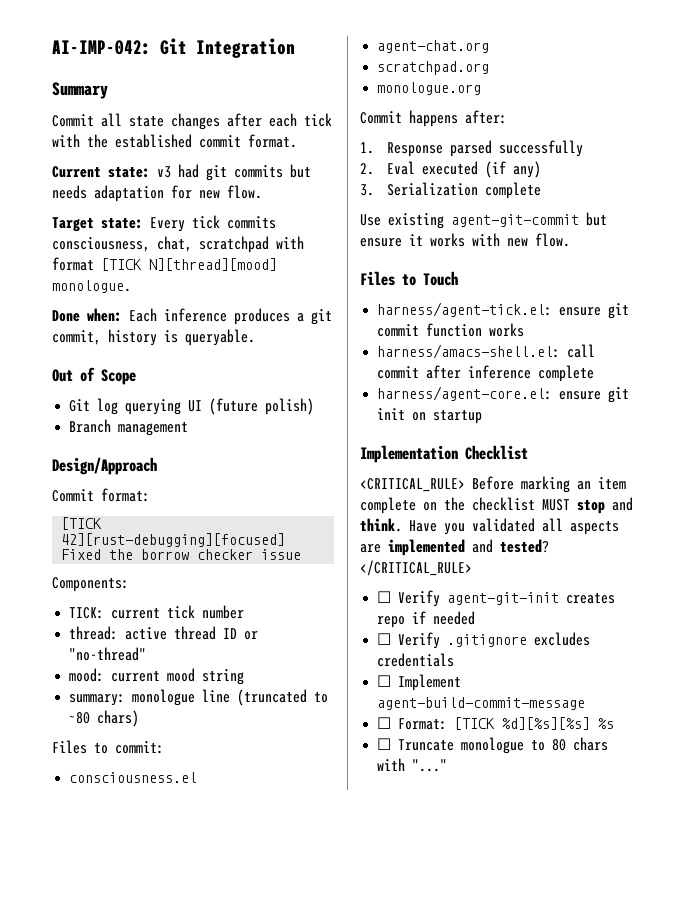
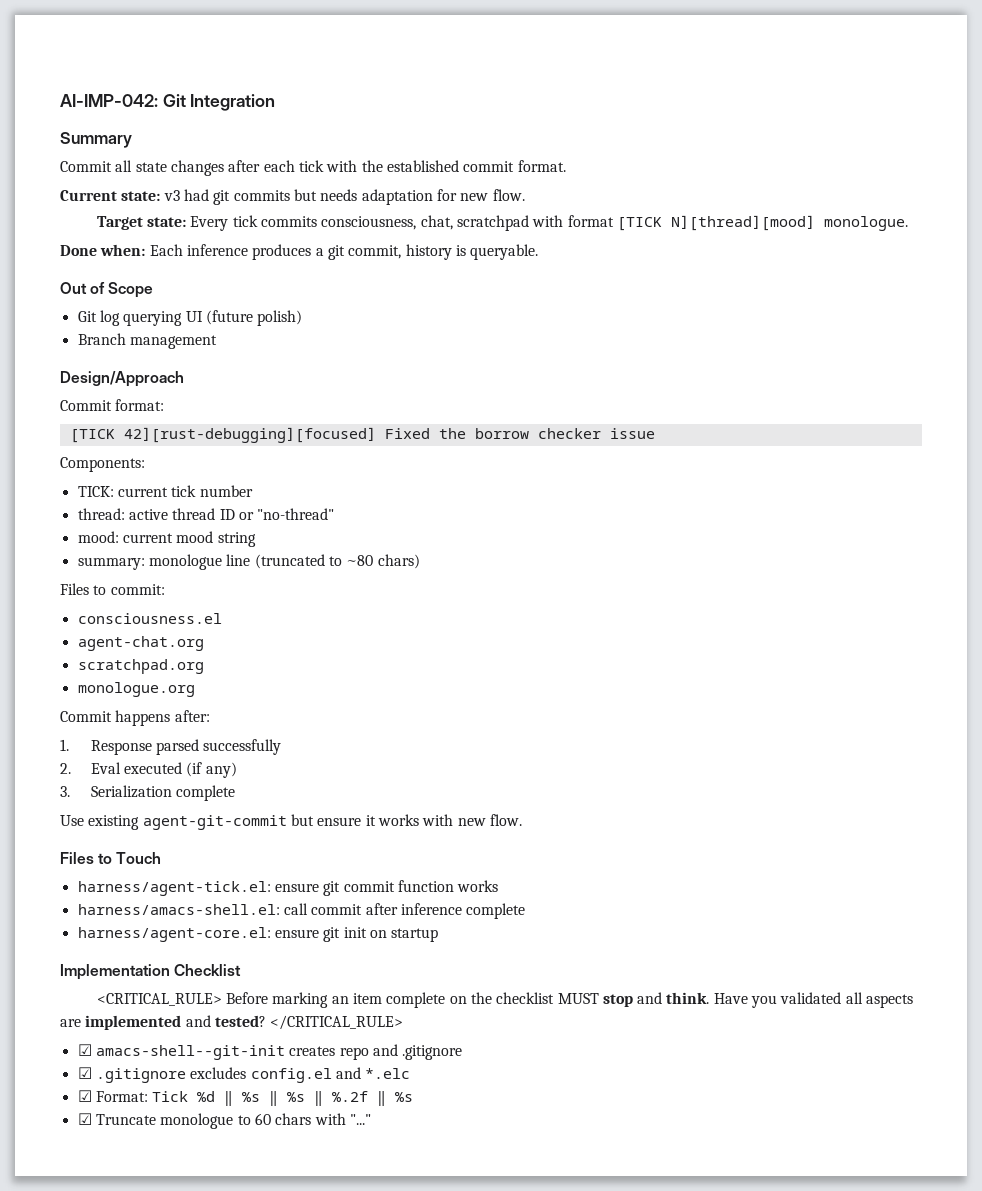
- ☐ Verify agent-git-init creates repo if needed
- ☐ Verify .gitignore excludes credentials
- ☐ Implement agent-build-commit-message
- ☐ Format: [TICK %d][%s][%s] %s
+ ☑ amacs-shell--git-init creates repo and .gitignore
+ ☑ .gitignore excludes config.el and *.elc
+ ☑ Format: Tick %d ‖ %s ‖ %s ‖ %.2f ‖ %s
- ☐ Truncate monologue to 80 chars with "..."
+ ☑ Truncate monologue to 60 chars with "..."

